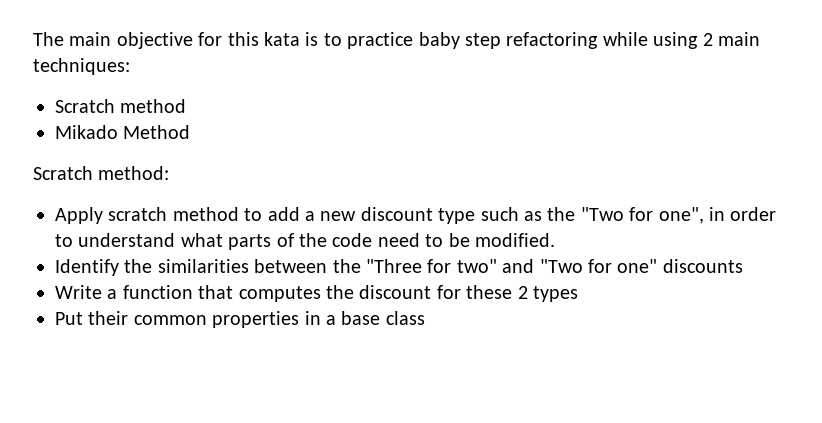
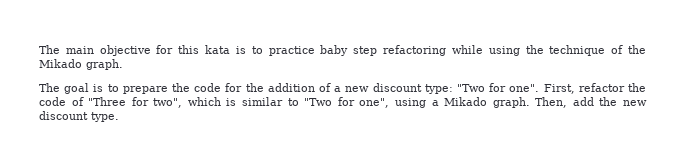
- The main objective for this kata is to practice baby step refactoring while using 2 main techniques:
- Scratch method
- Mikado Method
- Scratch method:
- Apply scratch method to add a new discount type such as the "Two for one", in order to understand what parts of the code need to be modified.
- Identify the similarities between the "Three for two" and "Two for one" discounts
- Write a function that computes the discount for these 2 types
- Put their common properties in a base class
+ The main objective for this kata is to practice baby step refactoring while using the technique of the Mikado graph.
+ The goal is to prepare the code for the addition of a new discount type: "Two for one". First, refactor the code of "Three for two", which is similar to "Two for one", using a Mikado graph. Then, add the new discount type.

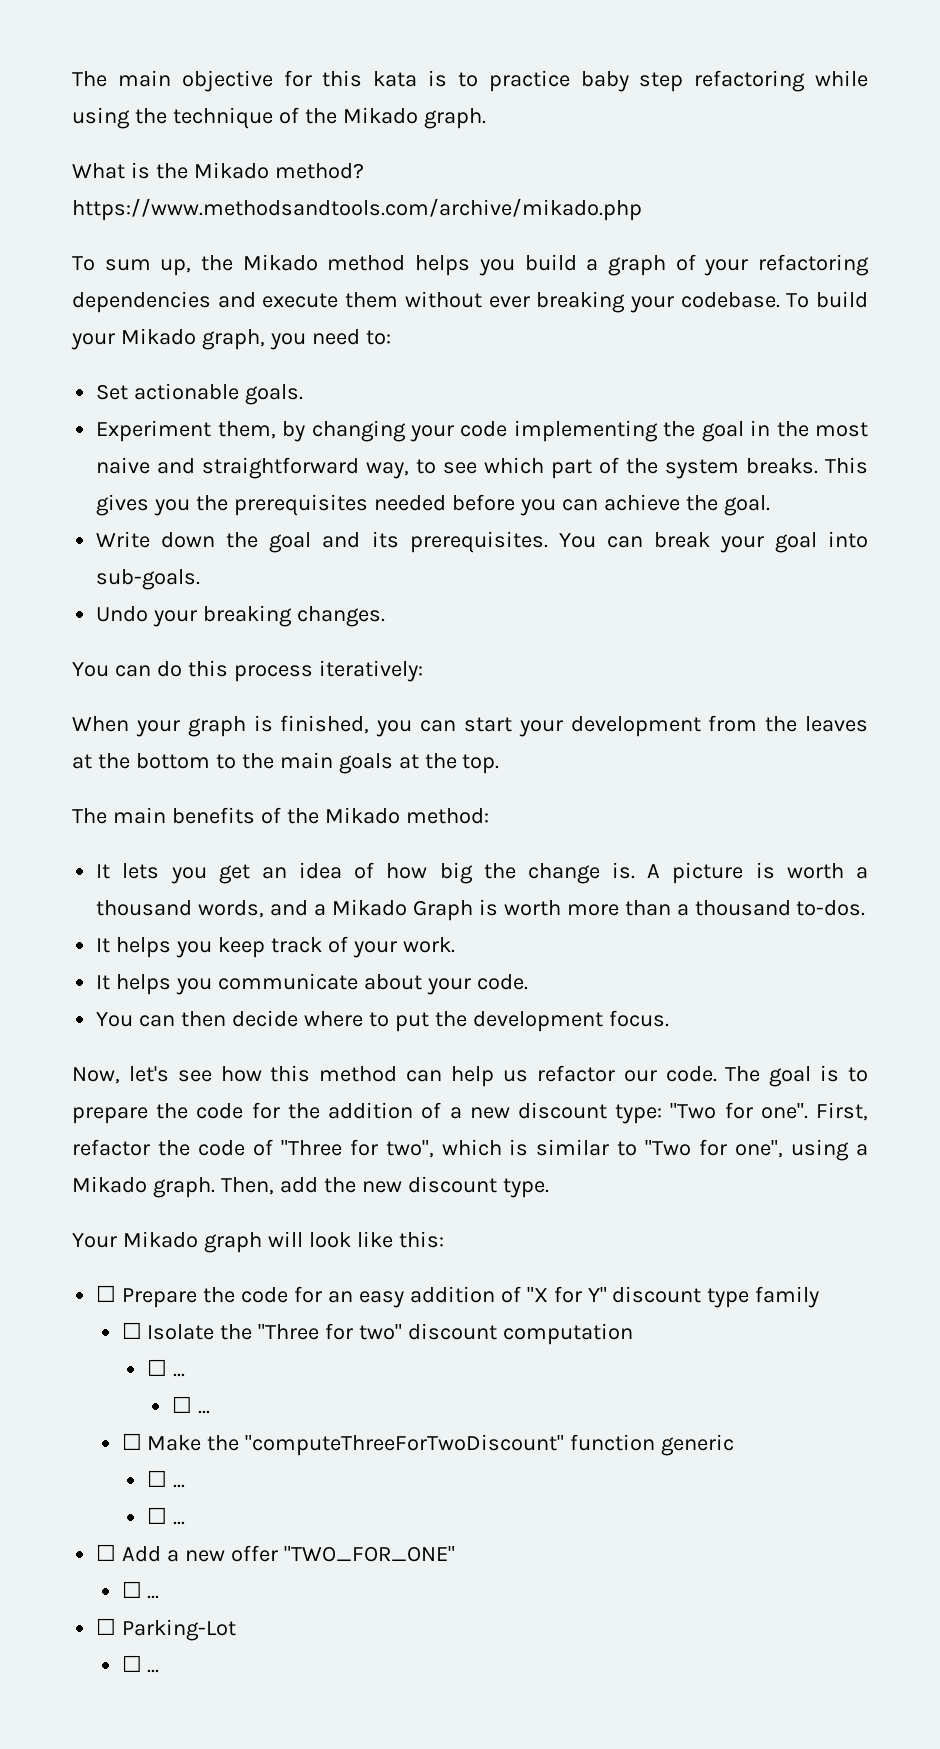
+ What is the Mikado method? https://www.methodsandtools.com/archive/mikado.php
+ To sum up, the Mikado method helps you build a graph of your refactoring dependencies and execute them without ever breaking your codebase. To build your Mikado graph, you need to:
+ Set actionable goals.
+ Experiment them, by changing your code implementing the goal in the most naive and straightforward way, to see which part of the system breaks. This gives you the prerequisites needed before you can achieve the goal.
+ Write down the goal and its prerequisites. You can break your goal into sub-goals.
+ Undo your breaking changes.
+ You can do this process iteratively:
+ When your graph is finished, you can start your development from the leaves at the bottom to the main goals at the top.
+ The main benefits of the Mikado method:
+ It lets you get an idea of how big the change is. A picture is worth a thousand words, and a Mikado Graph is worth more than a thousand to-dos.
+ It helps you keep track of your work.
+ It helps you communicate about your code.
+ You can then decide where to put the development focus.
+ Now, let's see how this method can help us refactor our code.
+ Your Mikado graph will look like this:
+ ☐ Prepare the code for an easy addition of "X for Y" discount type family
+ ☐ Isolate the "Three for two" discount computation
+ ☐ ...
+ ☐ ...
+ ☐ Make the "computeThreeForTwoDiscount" function generic
+ ☐ ...
+ ☐ ...
+ ☐ Add a new offer "TWO_FOR_ONE"
+ ☐ ...
+ ☐ Parking-Lot
+ ☐ ...

